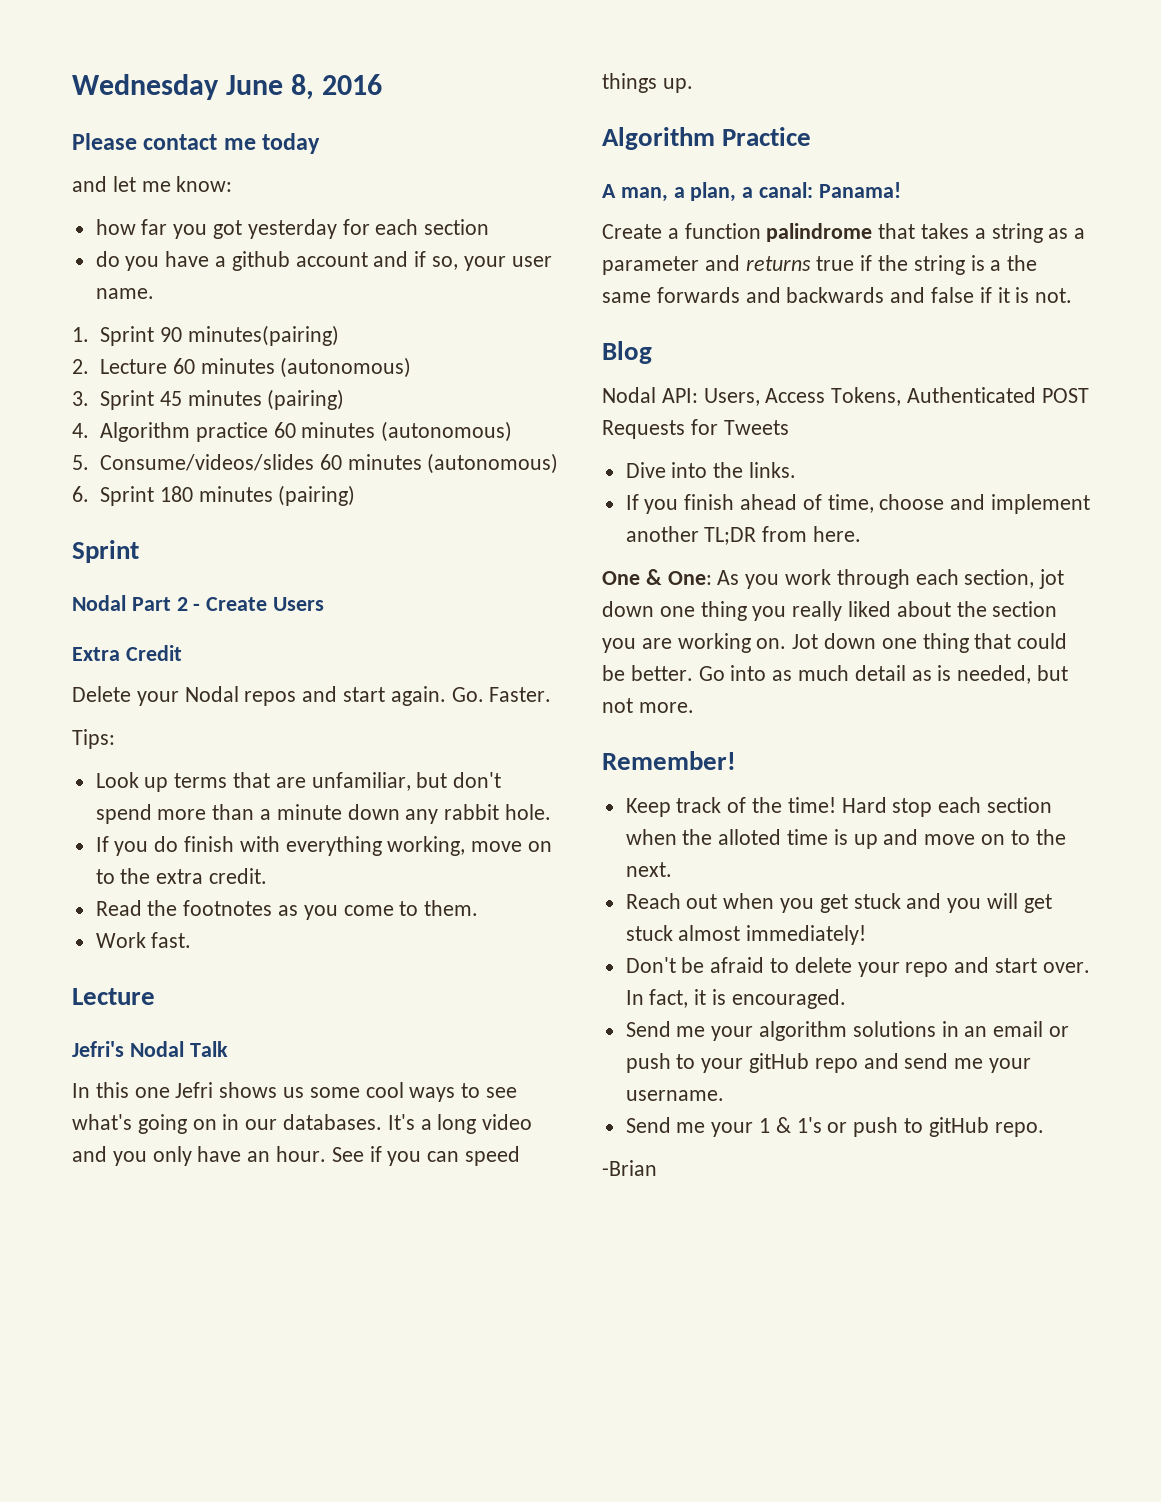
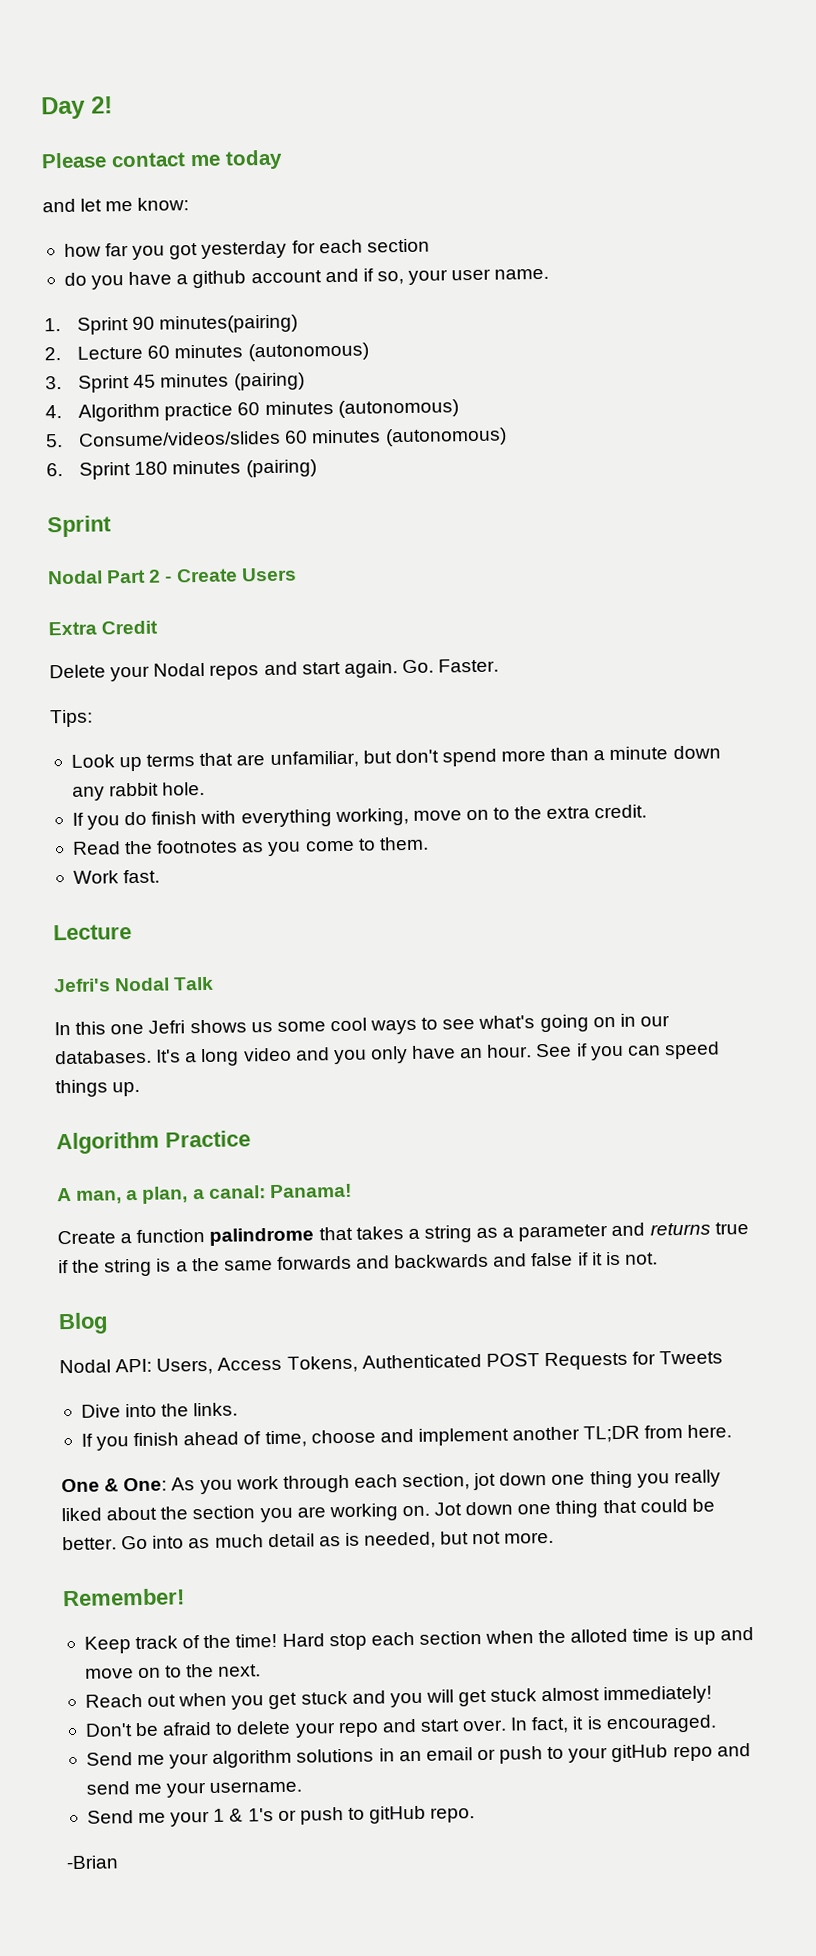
- Wednesday June 8, 2016
+ Day 2!

